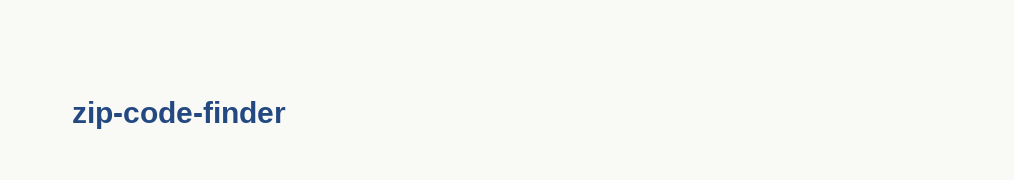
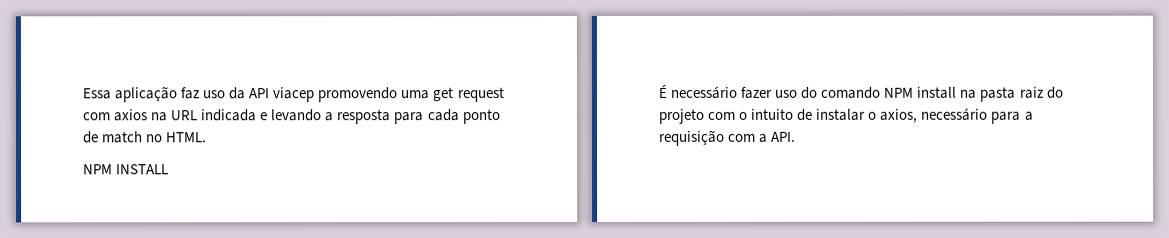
- zip-code-finder
+ Essa aplicação faz uso da API viacep promovendo uma get request com axios na URL indicada e levando a resposta para cada ponto de match no HTML.
+ NPM INSTALL
+ É necessário fazer uso do comando NPM install na pasta raiz do projeto com o intuito de instalar o axios, necessário para a requisição com a API.

